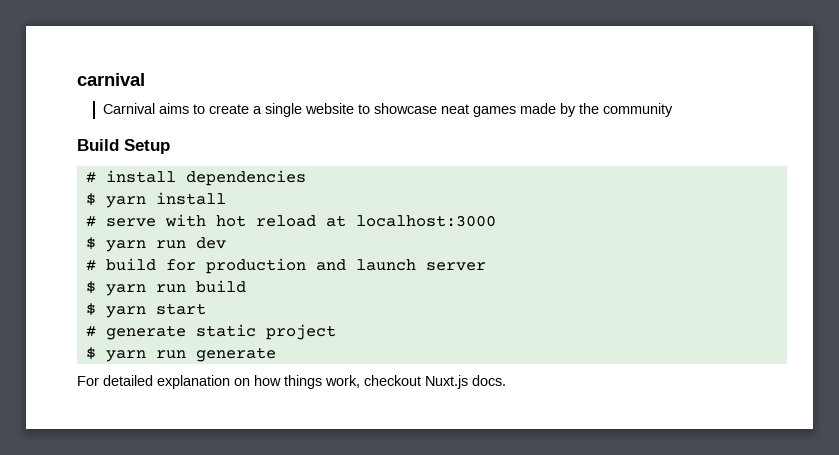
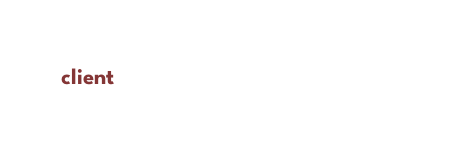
- carnival
- Carnival aims to create a single website to showcase neat games made by the community
- Build Setup
- # install dependencies
- $ yarn install
- # serve with hot reload at localhost:3000
- $ yarn run dev
- # build for production and launch server
- $ yarn run build
- $ yarn start
- # generate static project
- $ yarn run generate
- For detailed explanation on how things work, checkout Nuxt.js docs.
+ client

